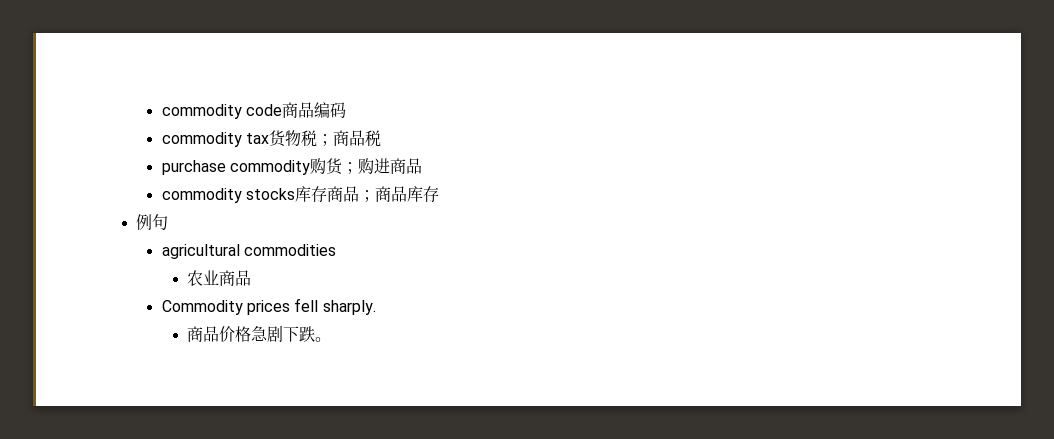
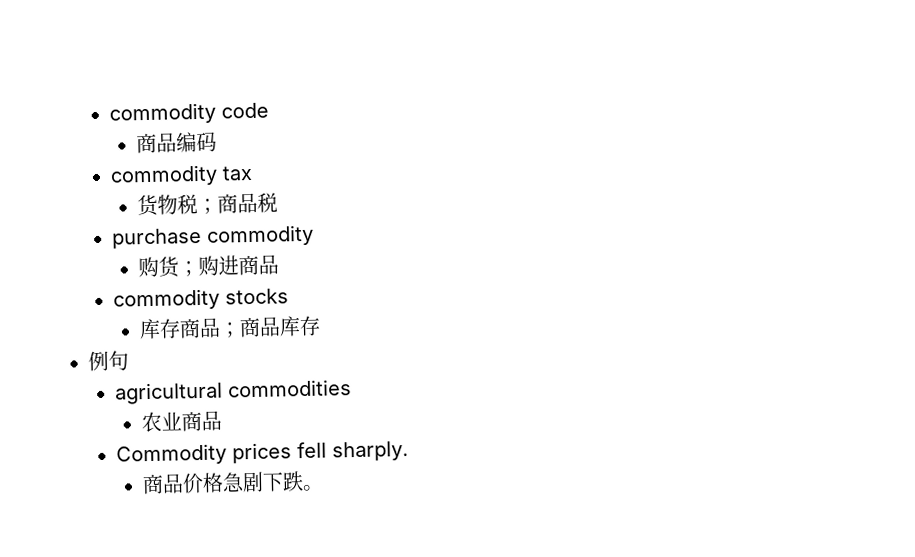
- commodity code商品编码
+ commodity code
+ 商品编码
- commodity tax货物税；商品税
+ commodity tax
+ 货物税；商品税
- purchase commodity购货；购进商品
+ purchase commodity
+ 购货；购进商品
- commodity stocks库存商品；商品库存
+ commodity stocks
+ 库存商品；商品库存

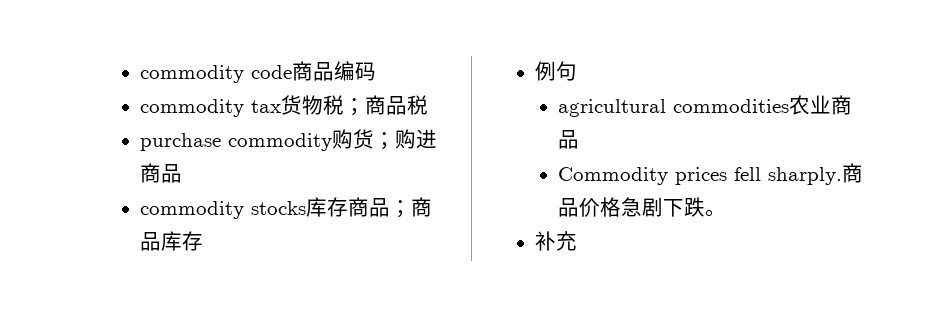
- commodity code
- 商品编码
+ commodity code商品编码
- commodity tax
- 货物税；商品税
+ commodity tax货物税；商品税
- purchase commodity
- 购货；购进商品
+ purchase commodity购货；购进商品
- commodity stocks
- 库存商品；商品库存
+ commodity stocks库存商品；商品库存
- agricultural commodities
- 农业商品
+ agricultural commodities农业商品
- Commodity prices fell sharply.
- 商品价格急剧下跌。
+ Commodity prices fell sharply.商品价格急剧下跌。
+ 补充

